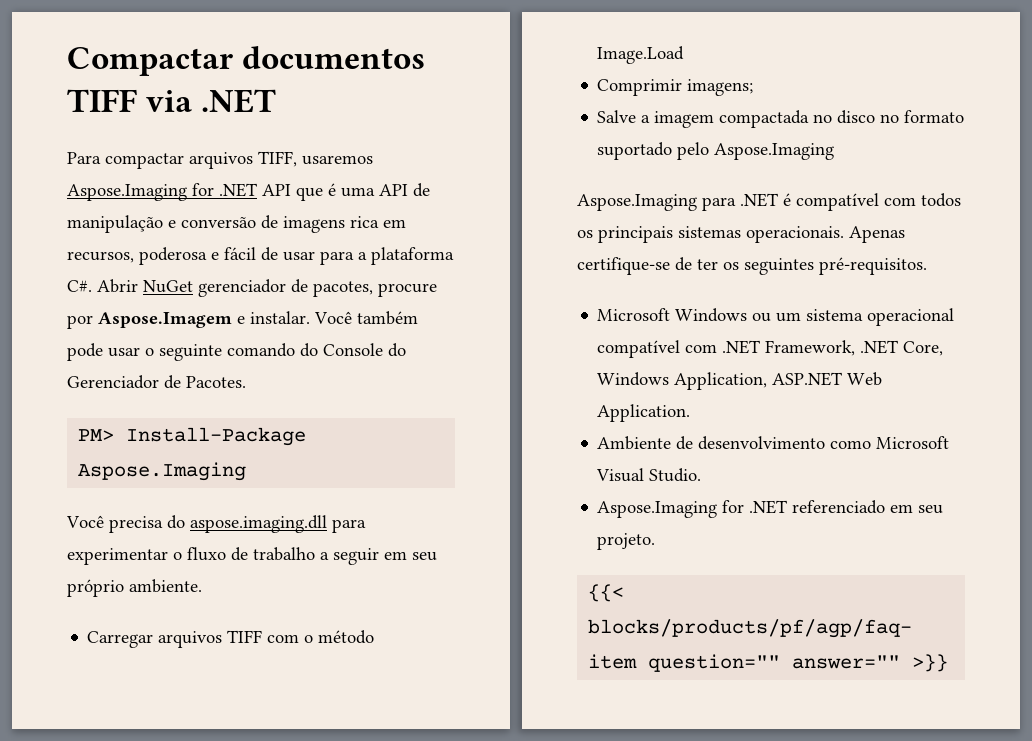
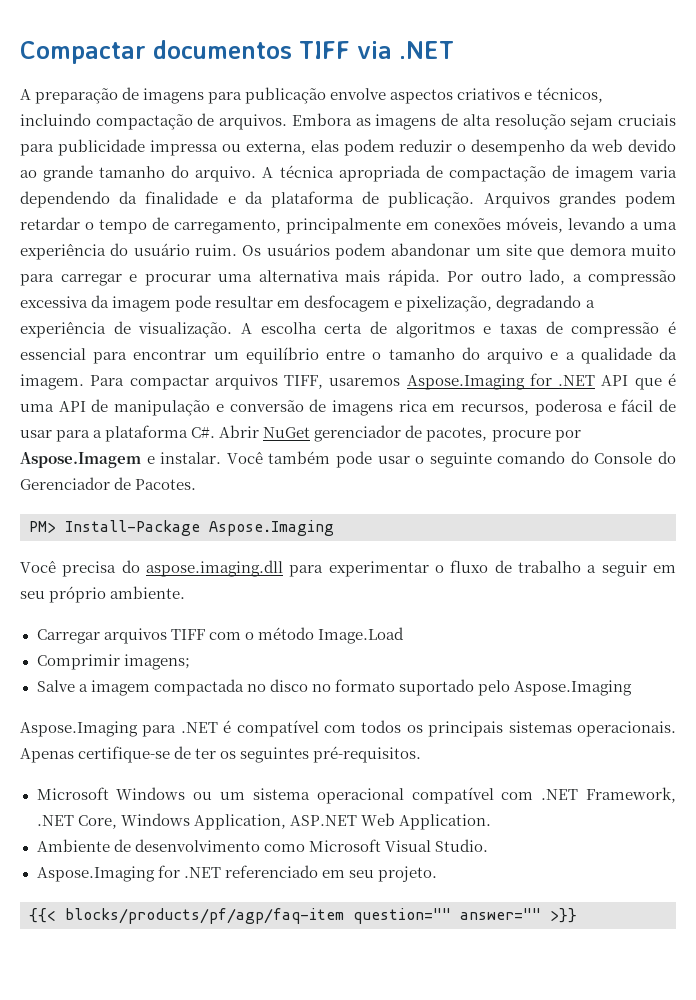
+ A preparação de imagens para publicação envolve aspectos criativos e técnicos, incluindo compactação de arquivos. Embora as imagens de alta resolução sejam cruciais para publicidade impressa ou externa, elas podem reduzir o desempenho da web devido ao grande tamanho do arquivo. A técnica apropriada de compactação de imagem varia dependendo da finalidade e da plataforma de publicação. Arquivos grandes podem retardar o tempo de carregamento, principalmente em conexões móveis, levando a uma experiência do usuário ruim. Os usuários podem abandonar um site que demora muito para carregar e procurar uma alternativa mais rápida. Por outro lado, a compressão excessiva da imagem pode resultar em desfocagem e pixelização, degradando a experiência de visualização. A escolha certa de algoritmos e taxas de compressão é essencial para encontrar um equilíbrio entre o tamanho do arquivo e a qualidade da imagem.

